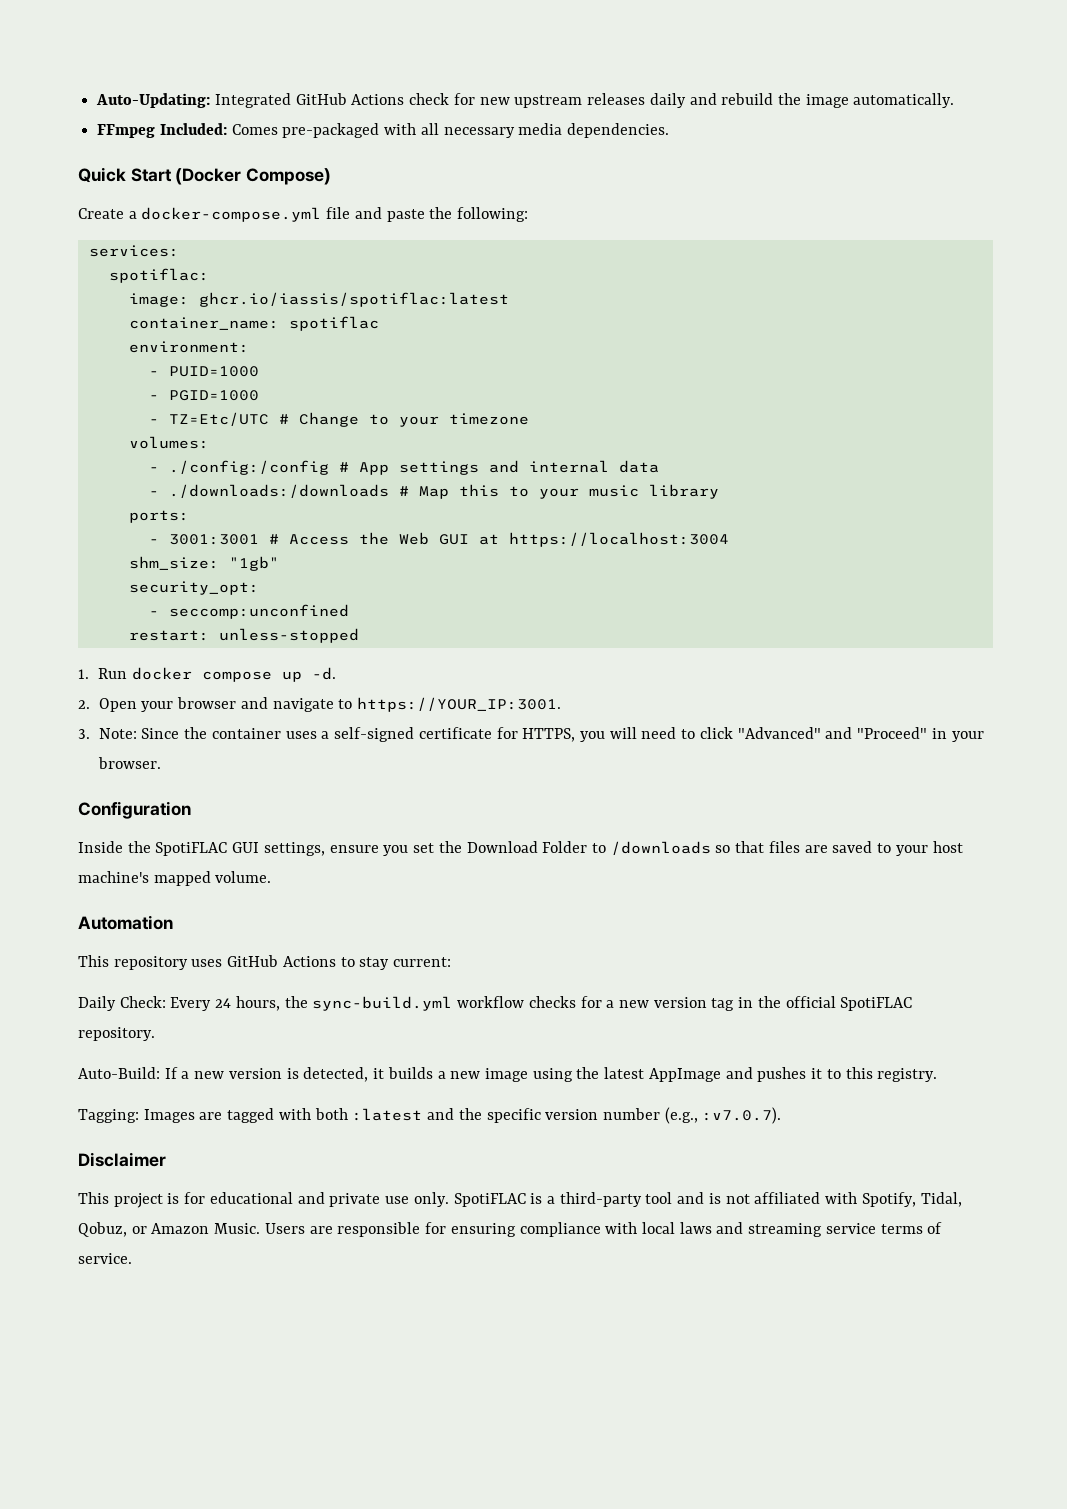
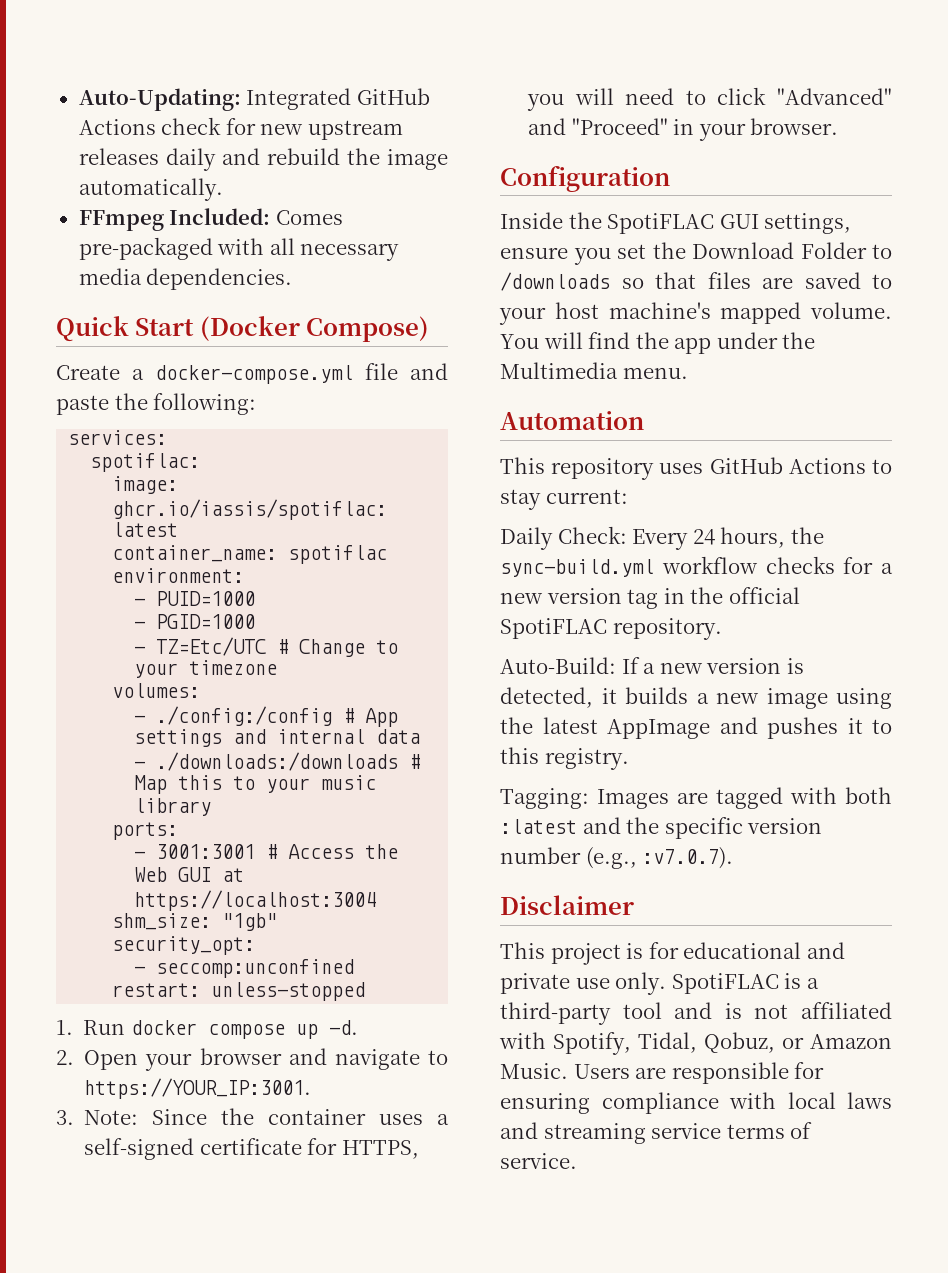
+ You will find the app under the Multimedia menu.

